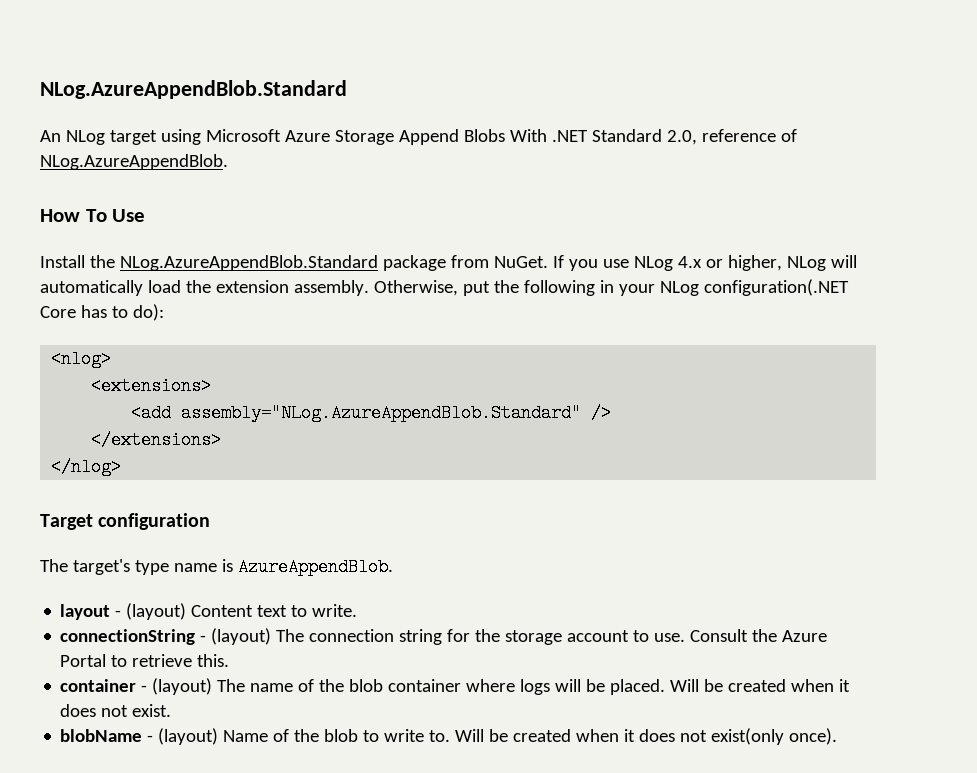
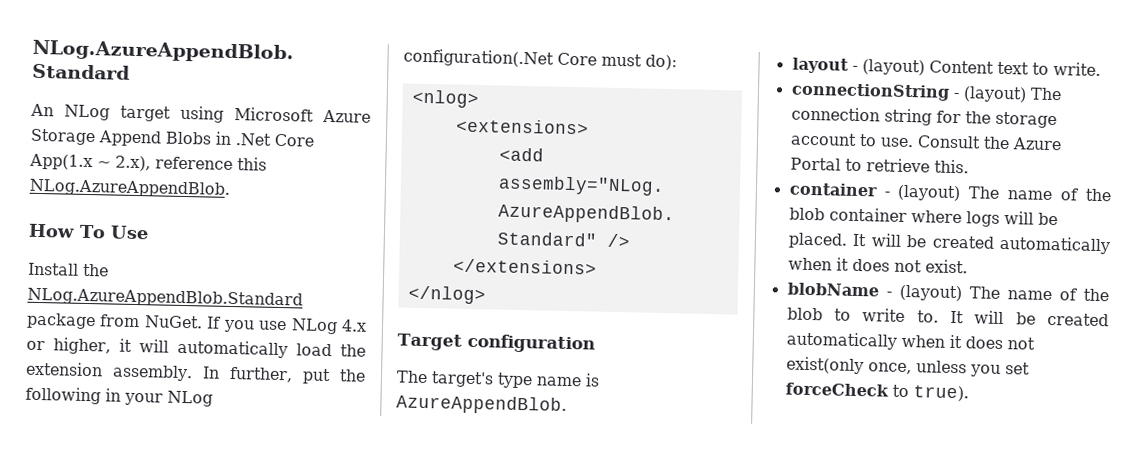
- An NLog target using Microsoft Azure Storage Append Blobs With .NET Standard 2.0, reference of NLog.AzureAppendBlob.
+ An NLog target using Microsoft Azure Storage Append Blobs in .Net Core App(1.x ~ 2.x), reference this NLog.AzureAppendBlob.
- If you use NLog 4.x or higher, NLog will automatically load the extension assembly.
+ If you use NLog 4.x or higher, it will automatically load the extension assembly.
- Otherwise, put the following in your NLog configuration(.NET Core has to do):
+ In further, put the following in your NLog configuration(.Net Core must do):
- Will be created when it does not exist.
+ It will be created automatically when it does not exist.
- blobName - (layout) Name of the blob to write to.
+ blobName - (layout) The name of the blob to write to.
- Will be created when it does not exist(only once).
+ It will be created automatically when it does not exist(only once, unless you set forceCheck to true).

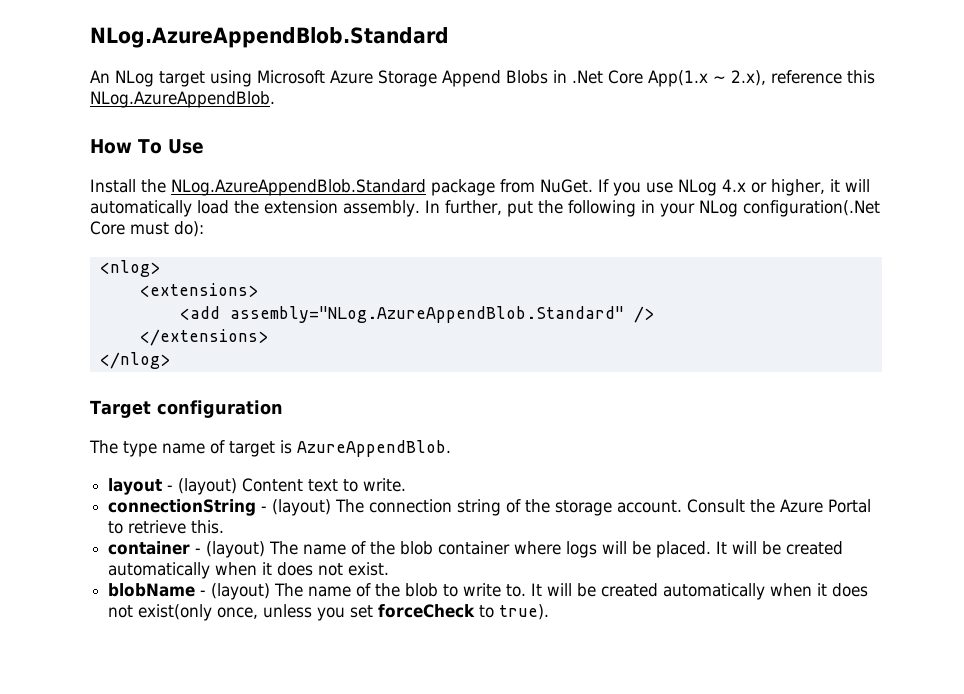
- The target's type name is AzureAppendBlob.
+ The type name of target is AzureAppendBlob.
- connectionString - (layout) The connection string for the storage account to use.
+ connectionString - (layout) The connection string of the storage account.

